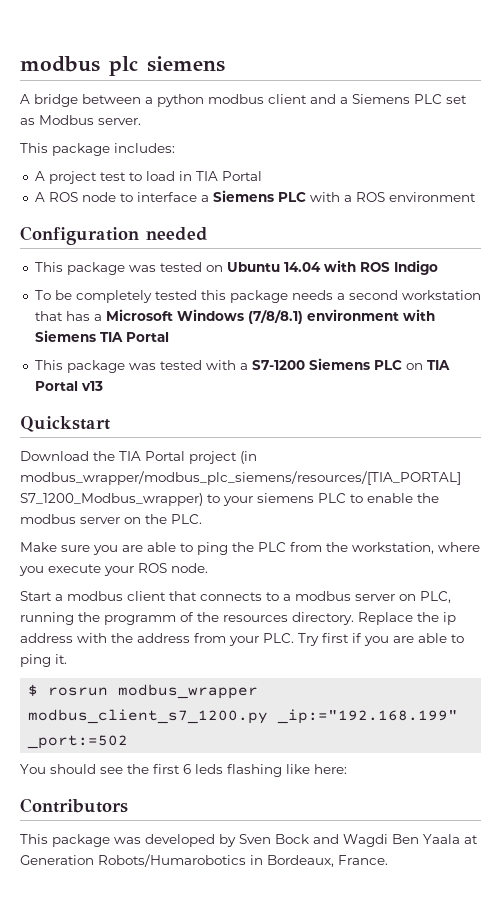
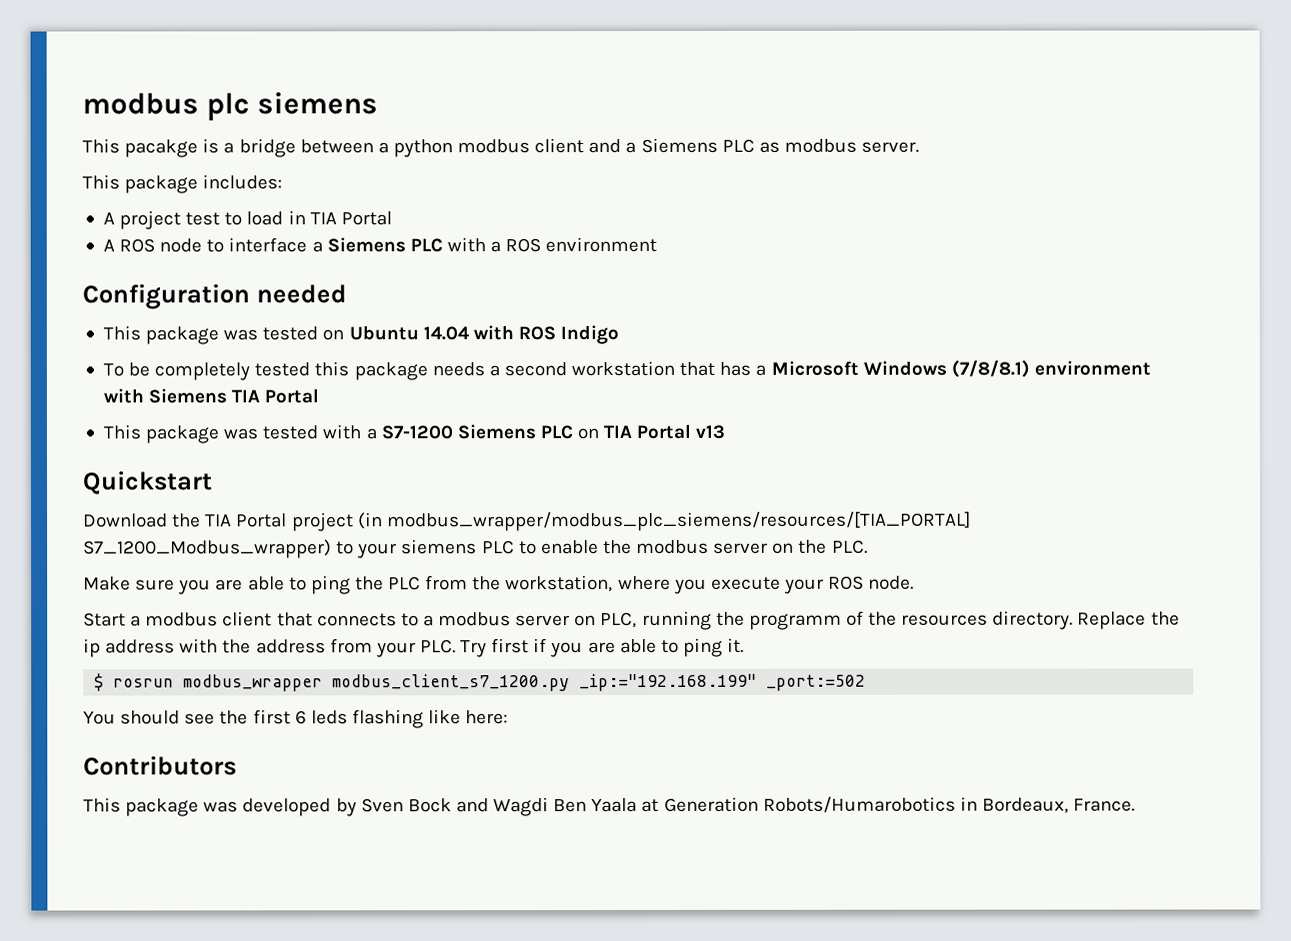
- A bridge between a python modbus client and a Siemens PLC set as Modbus server.
+ This pacakge is a bridge between a python modbus client and a Siemens PLC as modbus server.

